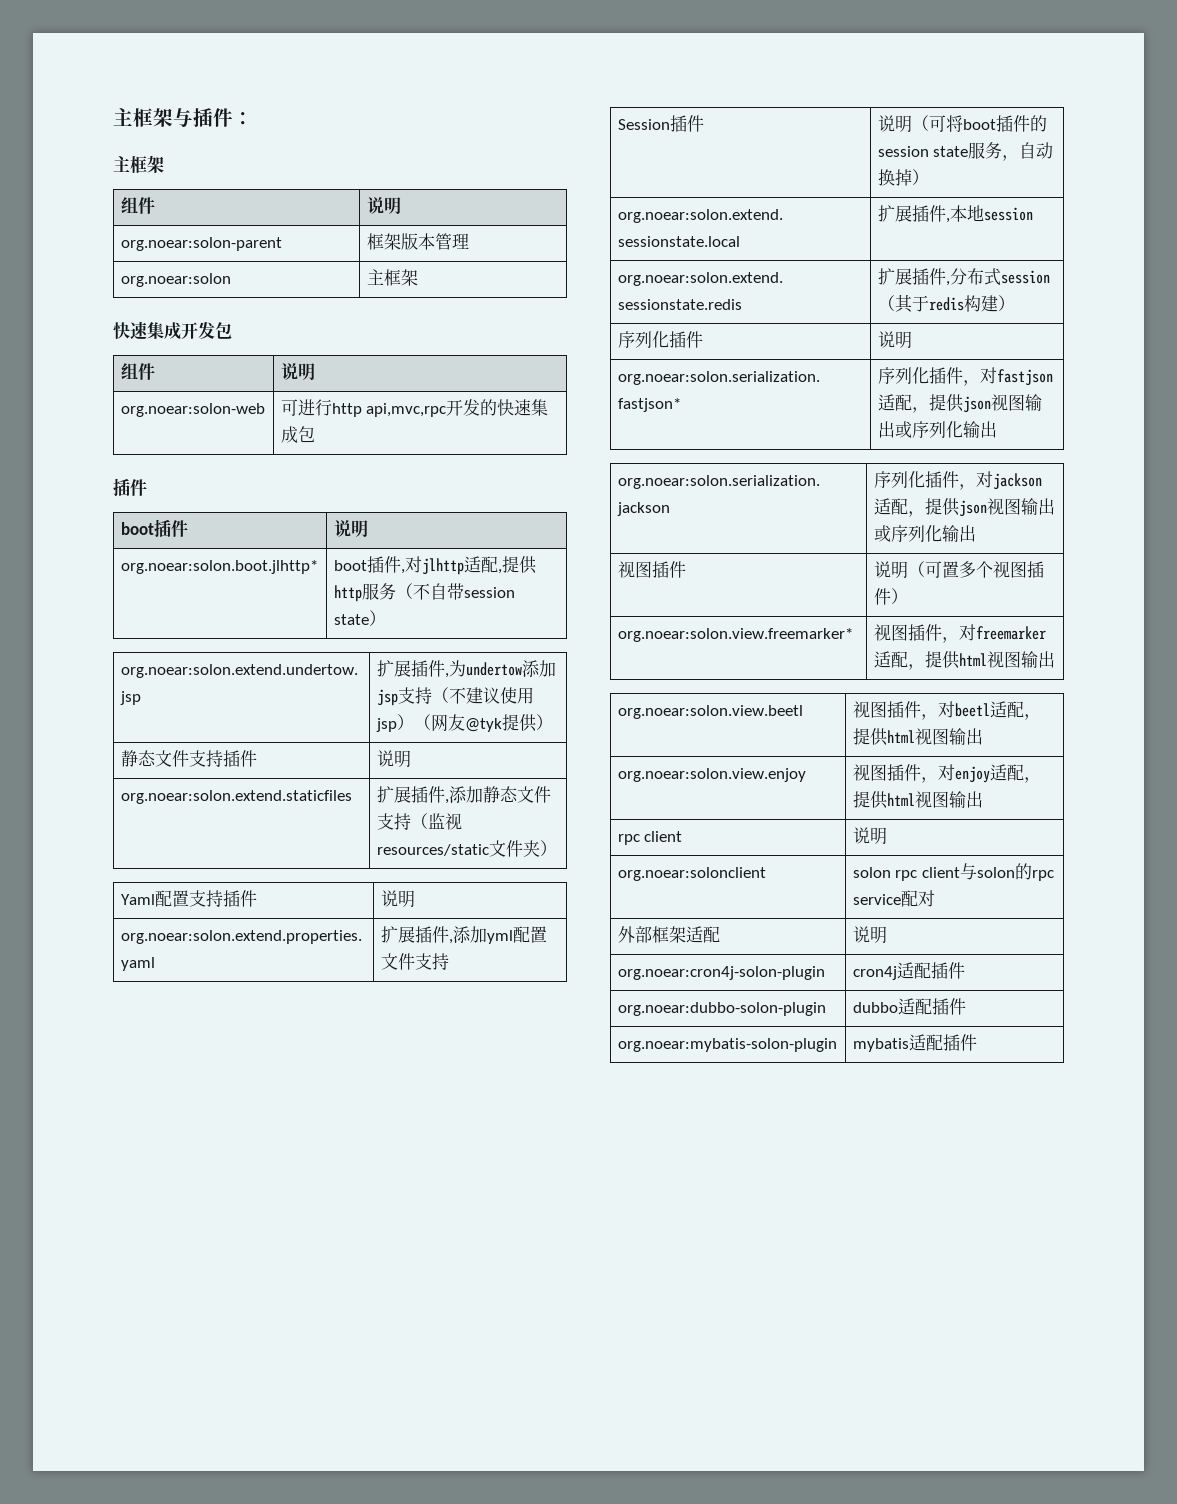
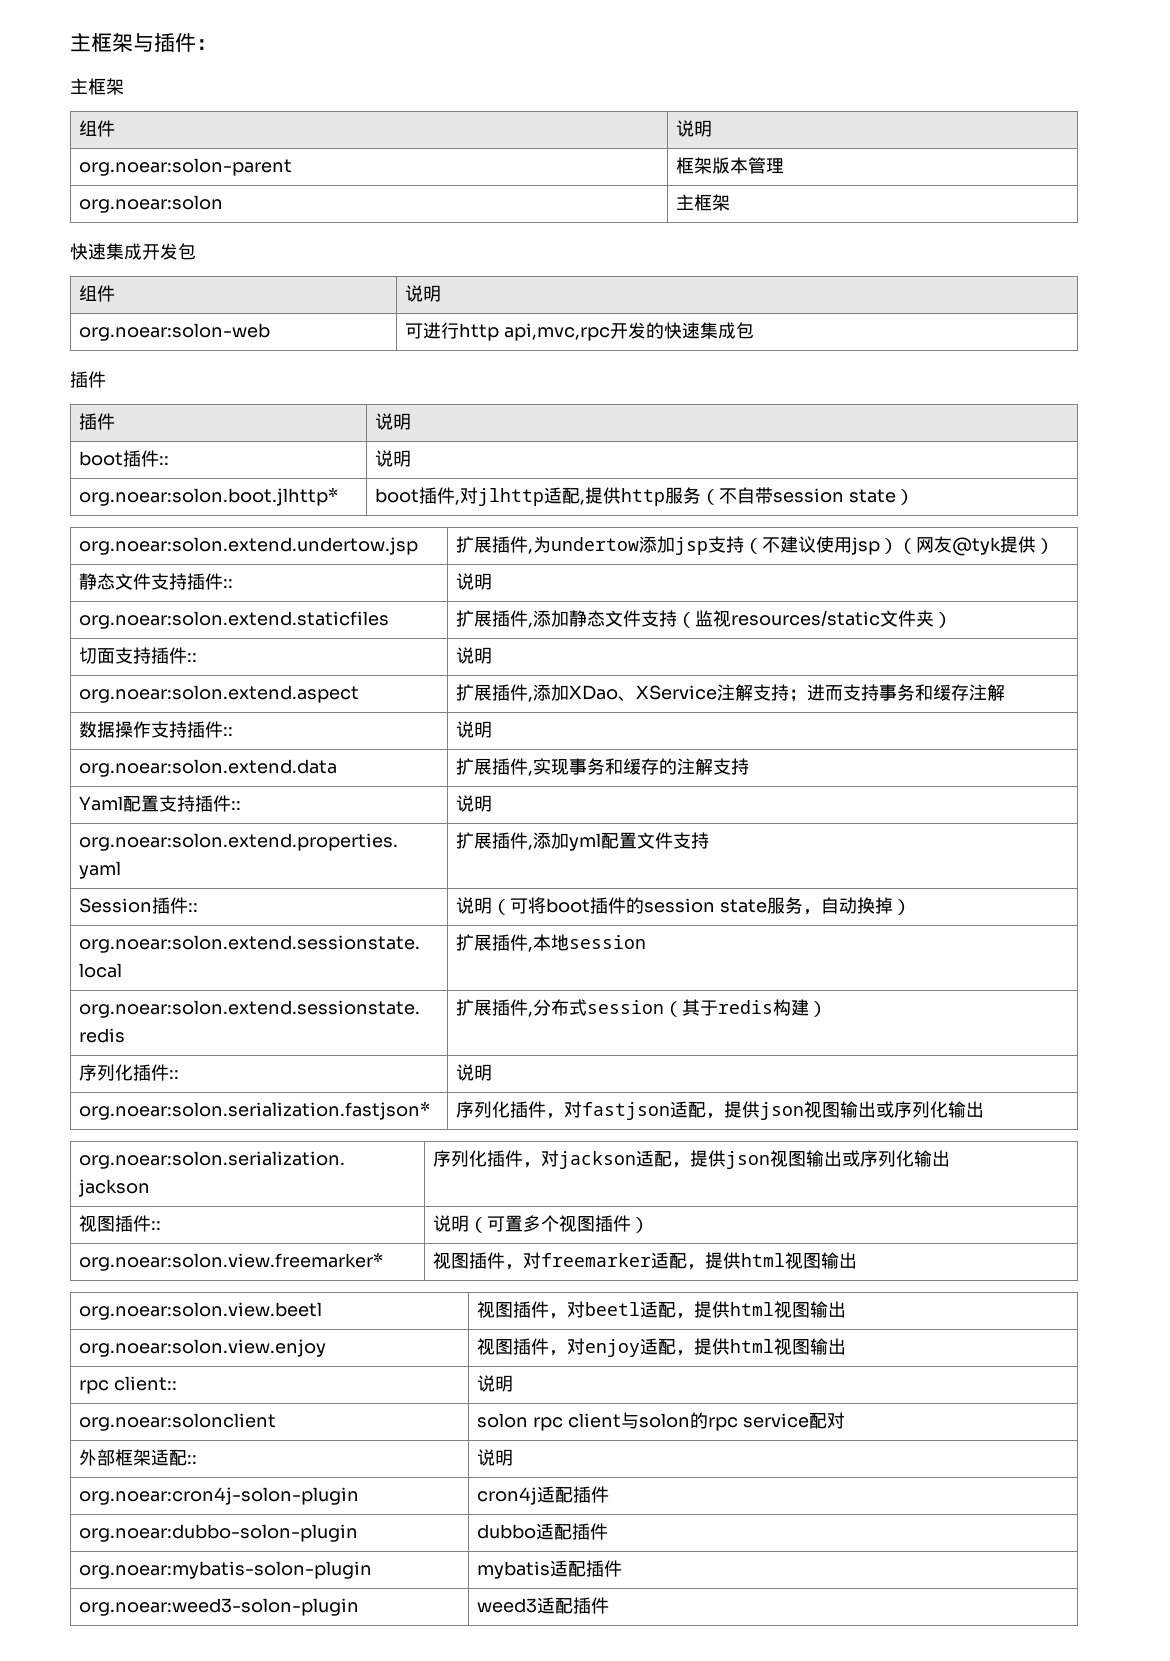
- boot插件 | 说明
+ 插件 | 说明
+ boot插件:: | 说明
- 静态文件支持插件 | 说明
+ 静态文件支持插件:: | 说明
+ 切面支持插件:: | 说明
+ org.noear:solon.extend.aspect | 扩展插件,添加XDao、XService注解支持；进而支持事务和缓存注解
+ 数据操作支持插件:: | 说明
+ org.noear:solon.extend.data | 扩展插件,实现事务和缓存的注解支持
- Yaml配置支持插件 | 说明
+ Yaml配置支持插件:: | 说明
- Session插件 | 说明（可将boot插件的session state服务，自动换掉）
+ Session插件:: | 说明（可将boot插件的session state服务，自动换掉）
- 序列化插件 | 说明
+ 序列化插件:: | 说明
- 视图插件 | 说明（可置多个视图插件）
+ 视图插件:: | 说明（可置多个视图插件）
- rpc client | 说明
+ rpc client:: | 说明
- 外部框架适配 | 说明
+ 外部框架适配:: | 说明
+ org.noear:weed3-solon-plugin | weed3适配插件

